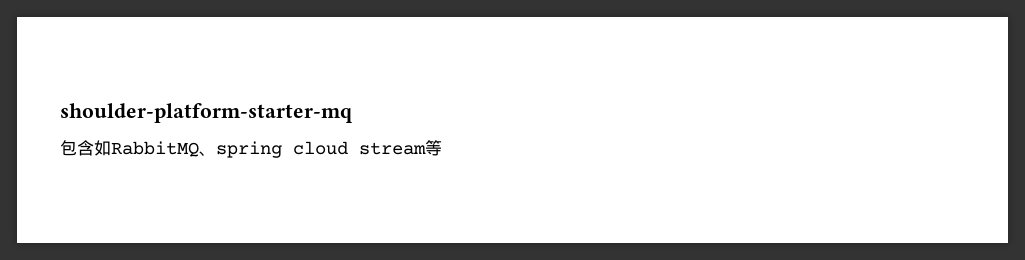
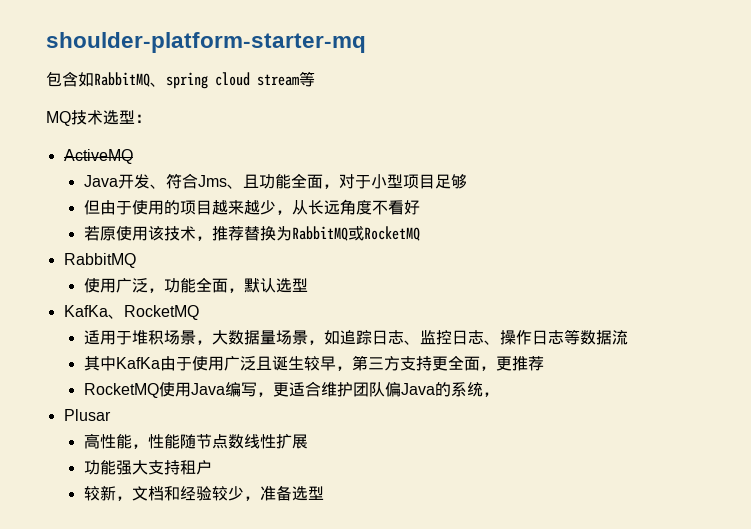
+ MQ技术选型：
+ ActiveMQ
+ Java开发、符合Jms、且功能全面，对于小型项目足够
+ 但由于使用的项目越来越少，从长远角度不看好
+ 若原使用该技术，推荐替换为RabbitMQ或RocketMQ
+ RabbitMQ
+ 使用广泛，功能全面，默认选型
+ KafKa、RocketMQ
+ 适用于堆积场景，大数据量场景，如追踪日志、监控日志、操作日志等数据流
+ 其中KafKa由于使用广泛且诞生较早，第三方支持更全面，更推荐
+ RocketMQ使用Java编写，更适合维护团队偏Java的系统，
+ Plusar
+ 高性能，性能随节点数线性扩展
+ 功能强大支持租户
+ 较新，文档和经验较少，准备选型

